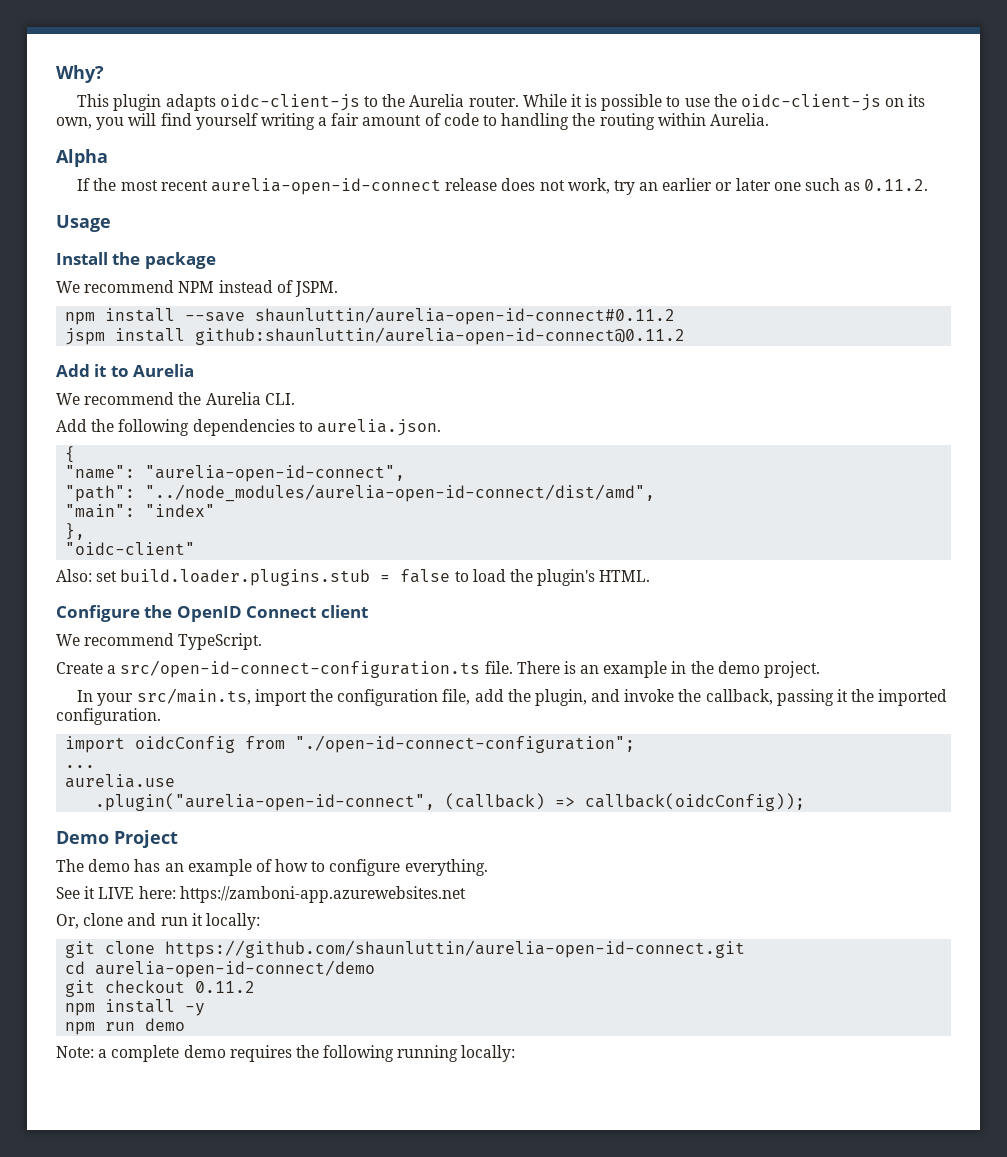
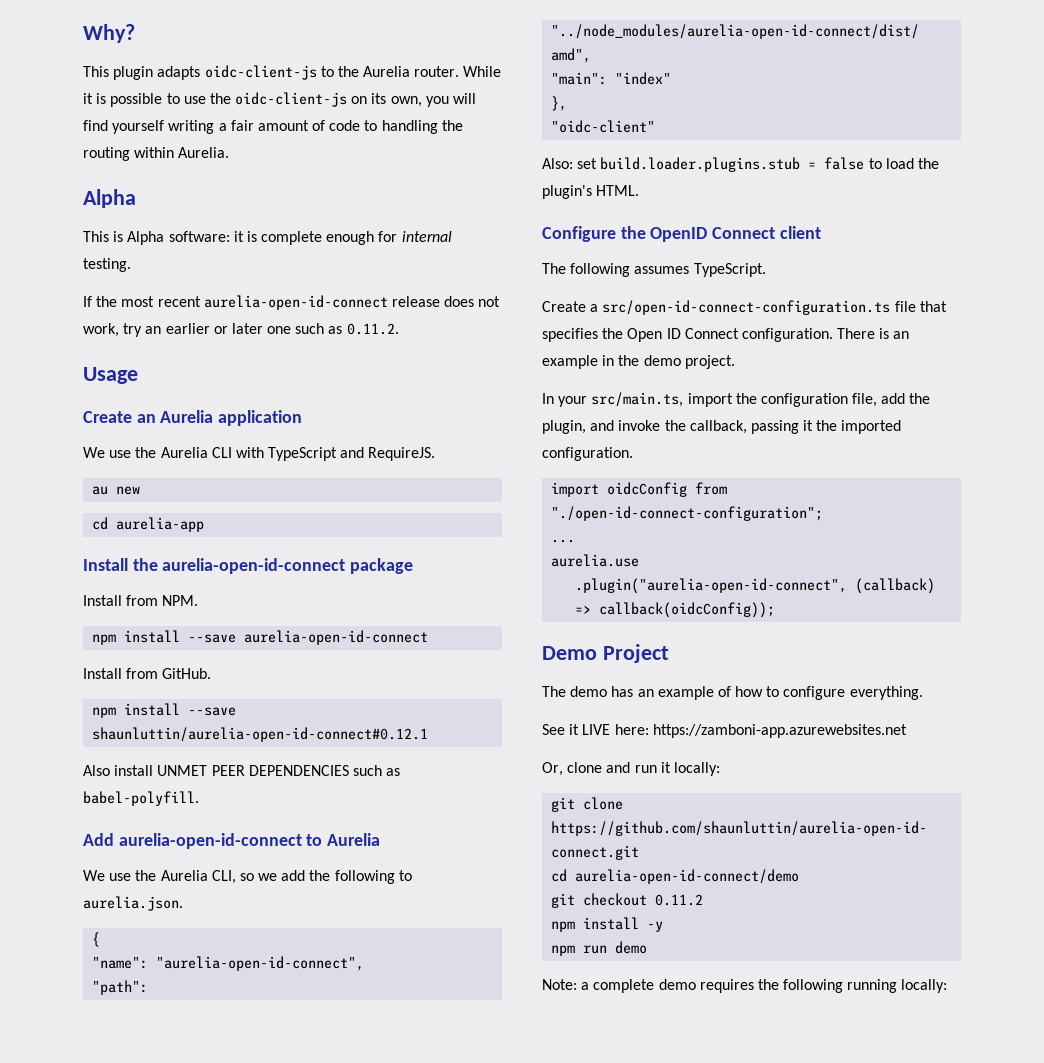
+ This is Alpha software: it is complete enough for internal testing.
+ Create an Aurelia application
+ We use the Aurelia CLI with TypeScript and RequireJS.
+ au new
+ cd aurelia-app
- Install the package
+ Install the aurelia-open-id-connect package
- We recommend NPM instead of JSPM.
- npm install --save shaunluttin/aurelia-open-id-connect#0.11.2
- jspm install github:shaunluttin/aurelia-open-id-connect@0.11.2
- Add it to Aurelia
+ Install from NPM.
+ npm install --save aurelia-open-id-connect
+ Install from GitHub.
+ npm install --save shaunluttin/aurelia-open-id-connect#0.12.1
+ Also install UNMET PEER DEPENDENCIES such as babel-polyfill.
+ Add aurelia-open-id-connect to Aurelia
- We recommend the Aurelia CLI.
- Add the following dependencies to aurelia.json.
+ We use the Aurelia CLI, so we add the following to aurelia.json.
- We recommend TypeScript.
+ The following assumes TypeScript.
- Create a src/open-id-connect-configuration.ts file.
+ Create a src/open-id-connect-configuration.ts file that specifies the Open ID Connect configuration.

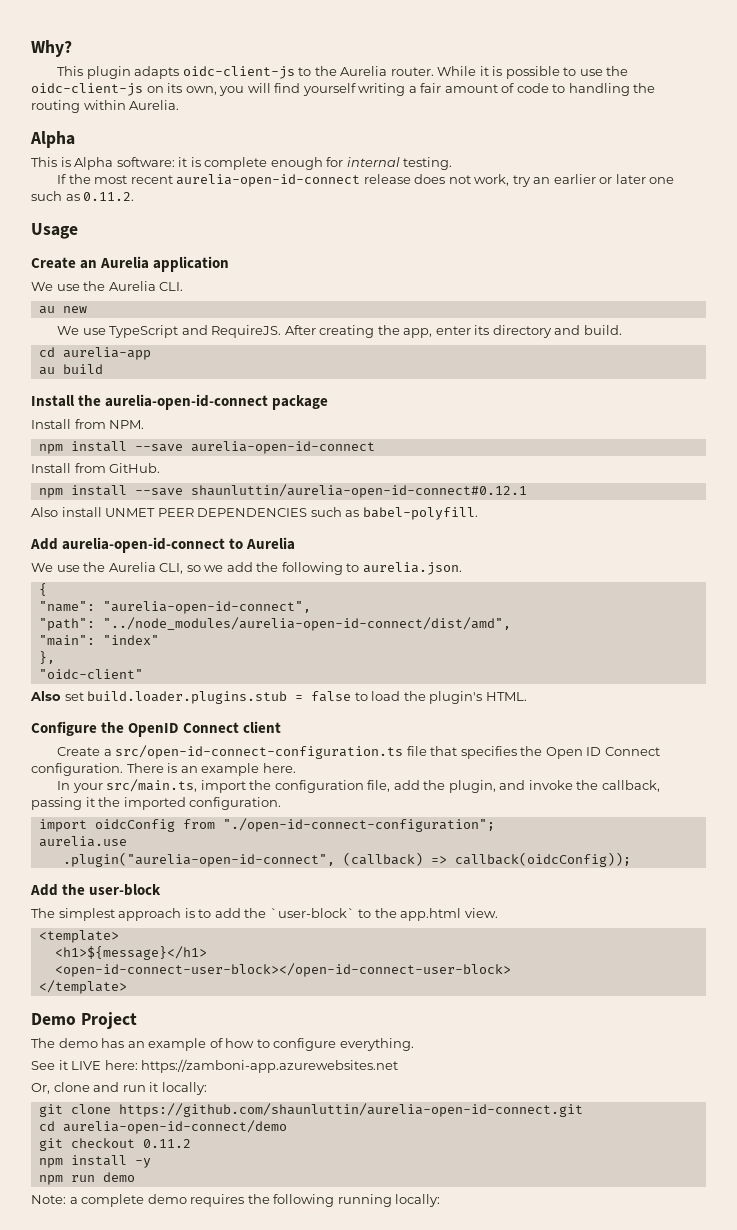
- We use the Aurelia CLI with TypeScript and RequireJS.
+ We use the Aurelia CLI.
  au new
+ We use TypeScript and RequireJS. After creating the app, enter its directory and build.
+ au build
- Also: set build.loader.plugins.stub = false to load the plugin's HTML.
+ Also set build.loader.plugins.stub = false to load the plugin's HTML.
- The following assumes TypeScript.
- There is an example in the demo project.
+ There is an example here.
- ...
+ Add the user-block
+ The simplest approach is to add the `user-block` to the app.html view.
+ <template>
+ <h1>${message}</h1>
+ <open-id-connect-user-block></open-id-connect-user-block>
+ </template>

